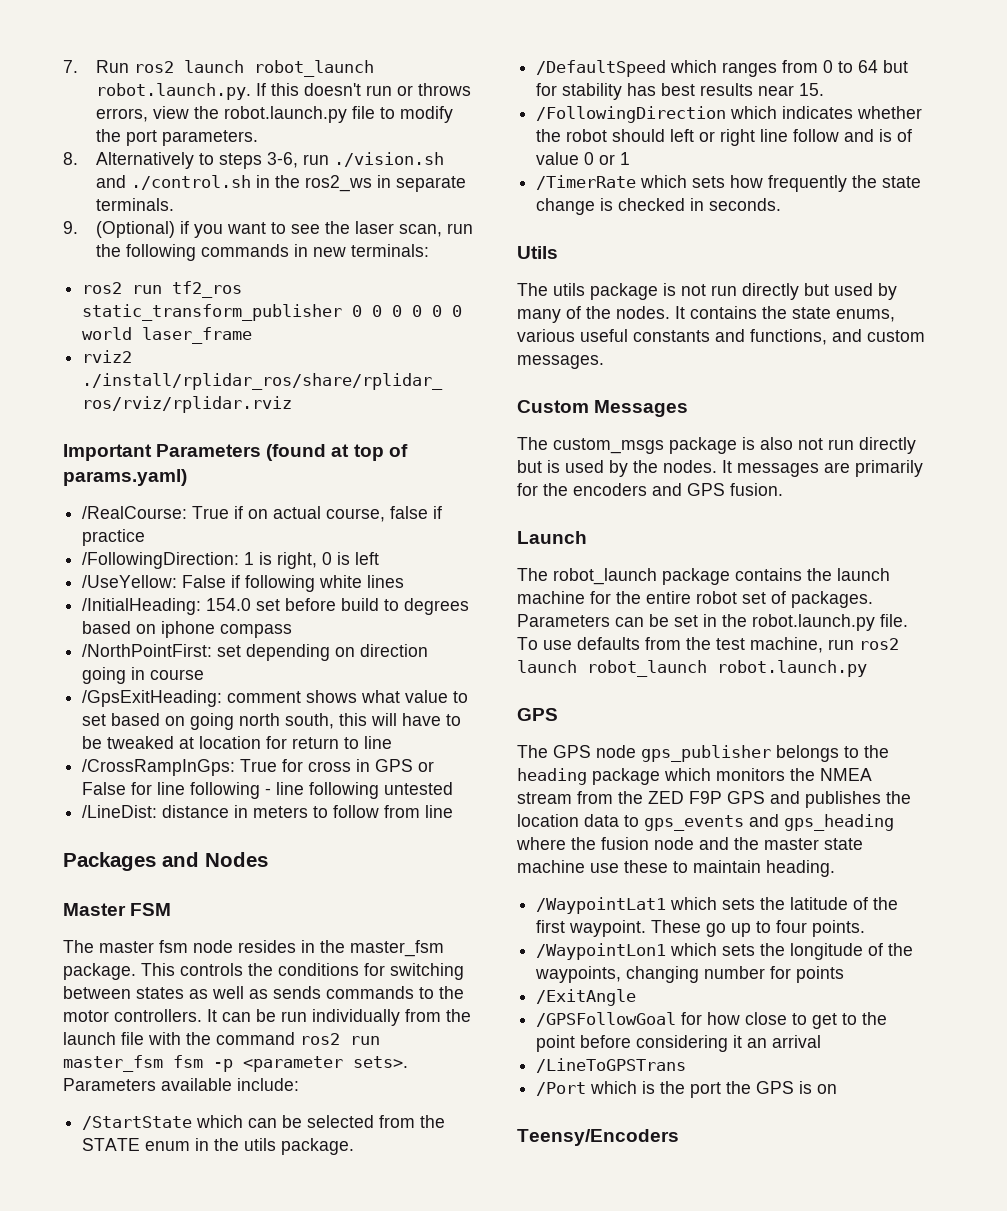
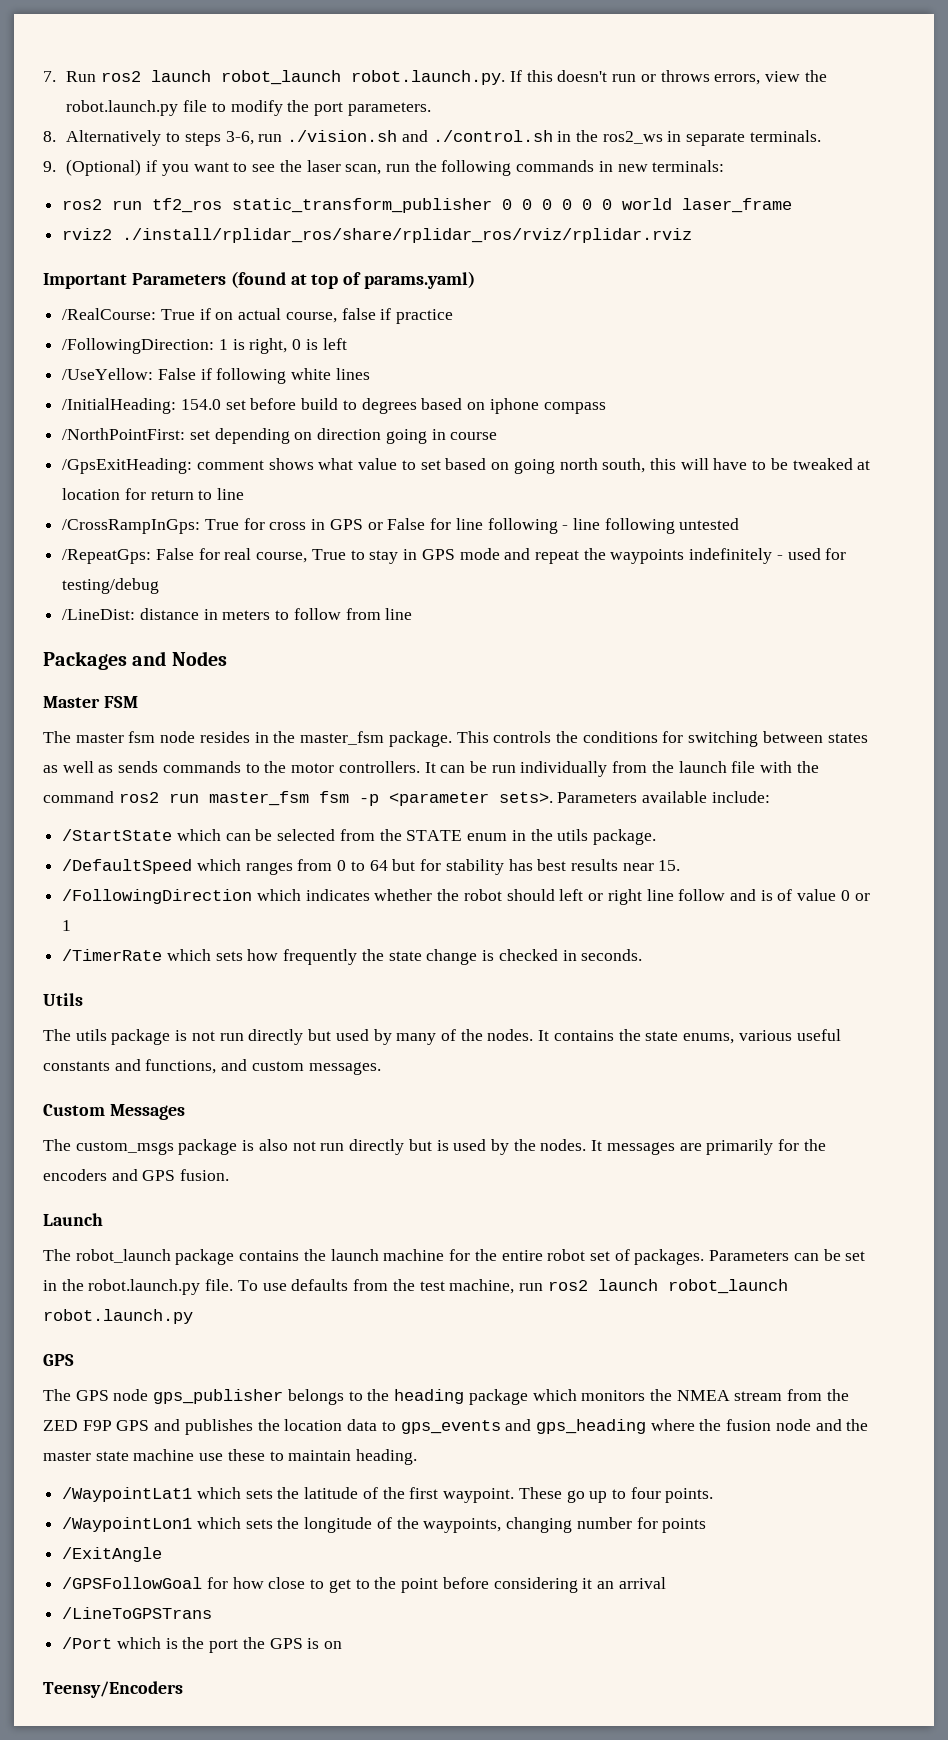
+ /RepeatGps: False for real course, True to stay in GPS mode and repeat the waypoints indefinitely - used for testing/debug

